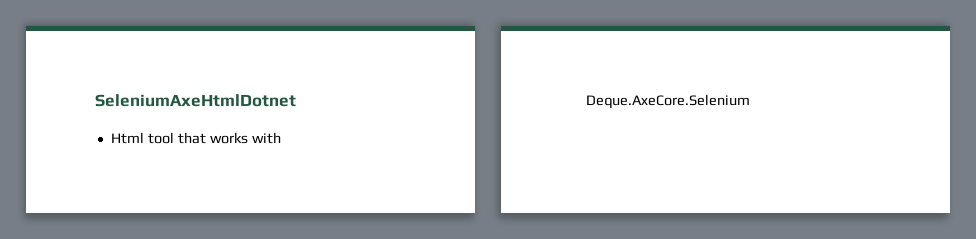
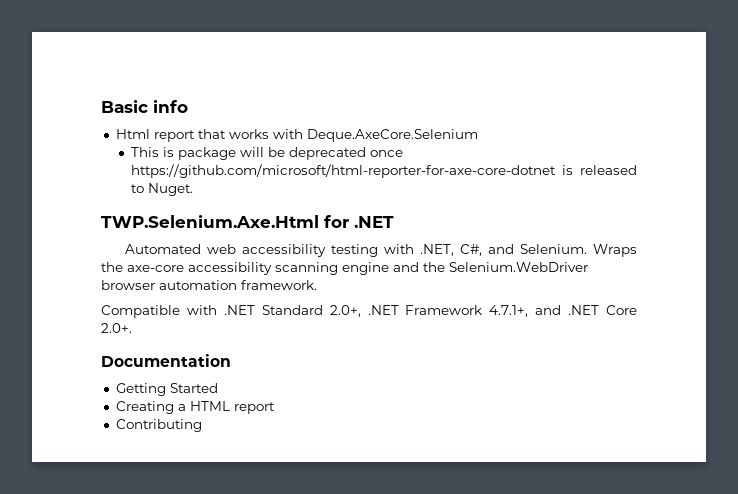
- SeleniumAxeHtmlDotnet
+ Basic info
- Html tool that works with Deque.AxeCore.Selenium
+ Html report that works with Deque.AxeCore.Selenium
+ This is package will be deprecated once https://github.com/microsoft/html-reporter-for-axe-core-dotnet is released to Nuget.
+ TWP.Selenium.Axe.Html for .NET
+ Automated web accessibility testing with .NET, C#, and Selenium. Wraps the axe-core accessibility scanning engine and the Selenium.WebDriver browser automation framework.
+ Compatible with .NET Standard 2.0+, .NET Framework 4.7.1+, and .NET Core 2.0+.
+ Documentation
+ Getting Started
+ Creating a HTML report
+ Contributing

